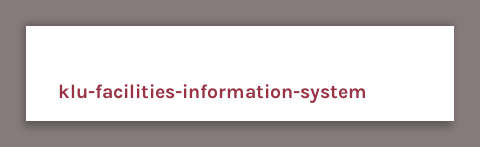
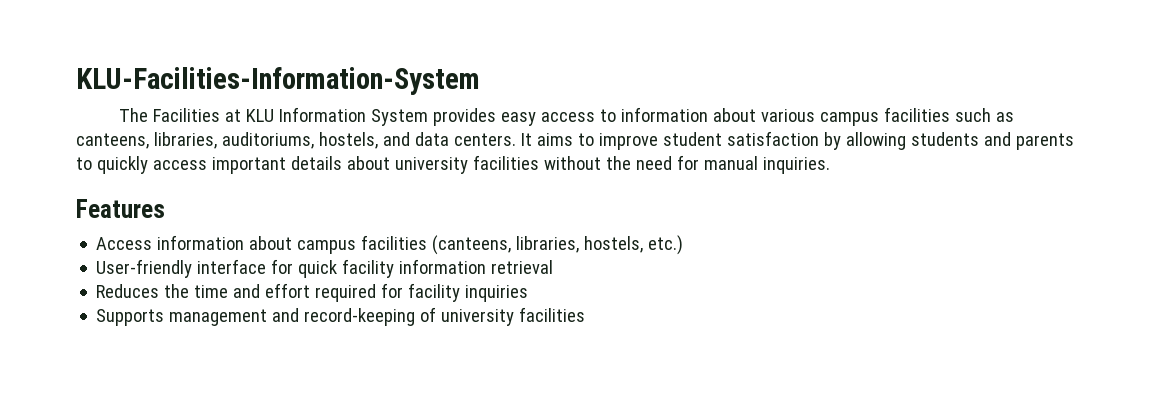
- klu-facilities-information-system
+ KLU-Facilities-Information-System
+ The Facilities at KLU Information System provides easy access to information about various campus facilities such as canteens, libraries, auditoriums, hostels, and data centers. It aims to improve student satisfaction by allowing students and parents to quickly access important details about university facilities without the need for manual inquiries.
+ Features
+ Access information about campus facilities (canteens, libraries, hostels, etc.)
+ User-friendly interface for quick facility information retrieval
+ Reduces the time and effort required for facility inquiries
+ Supports management and record-keeping of university facilities

